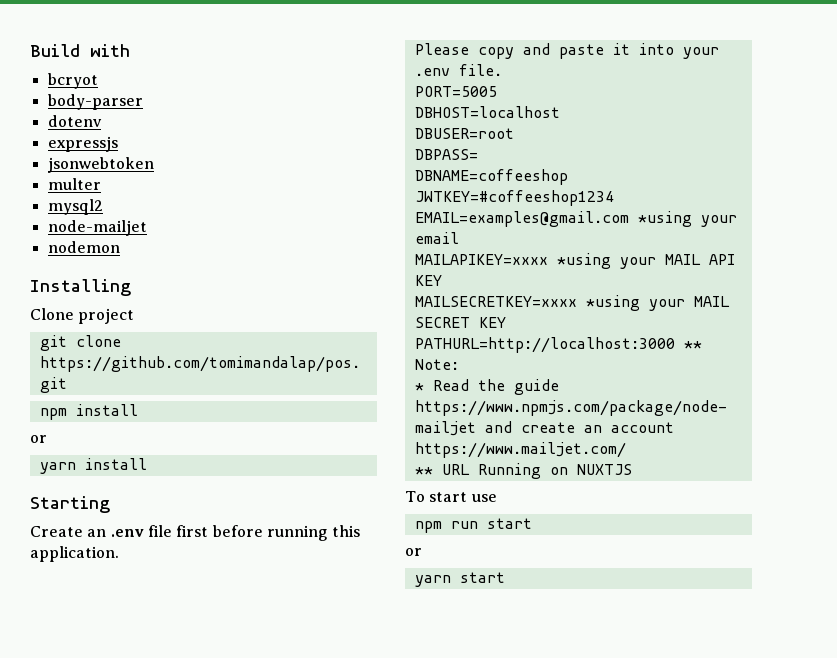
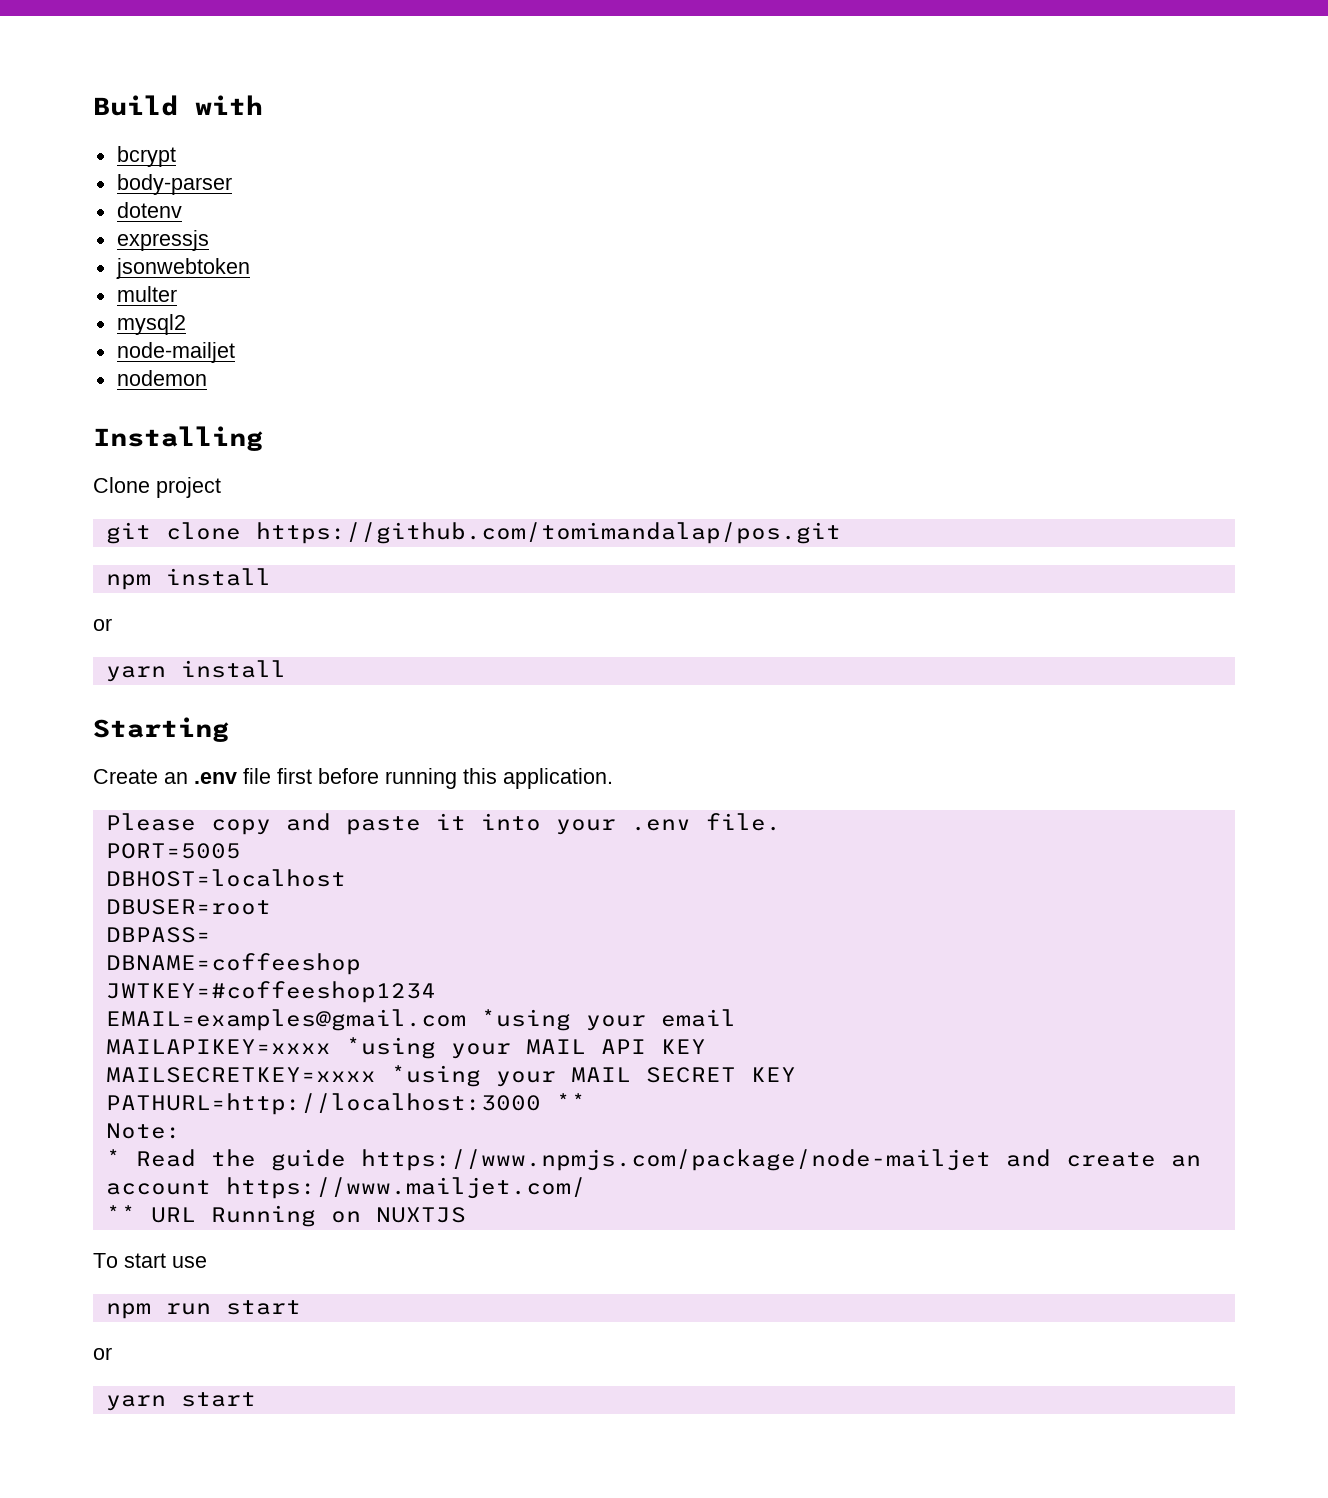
- bcryot
+ bcrypt

